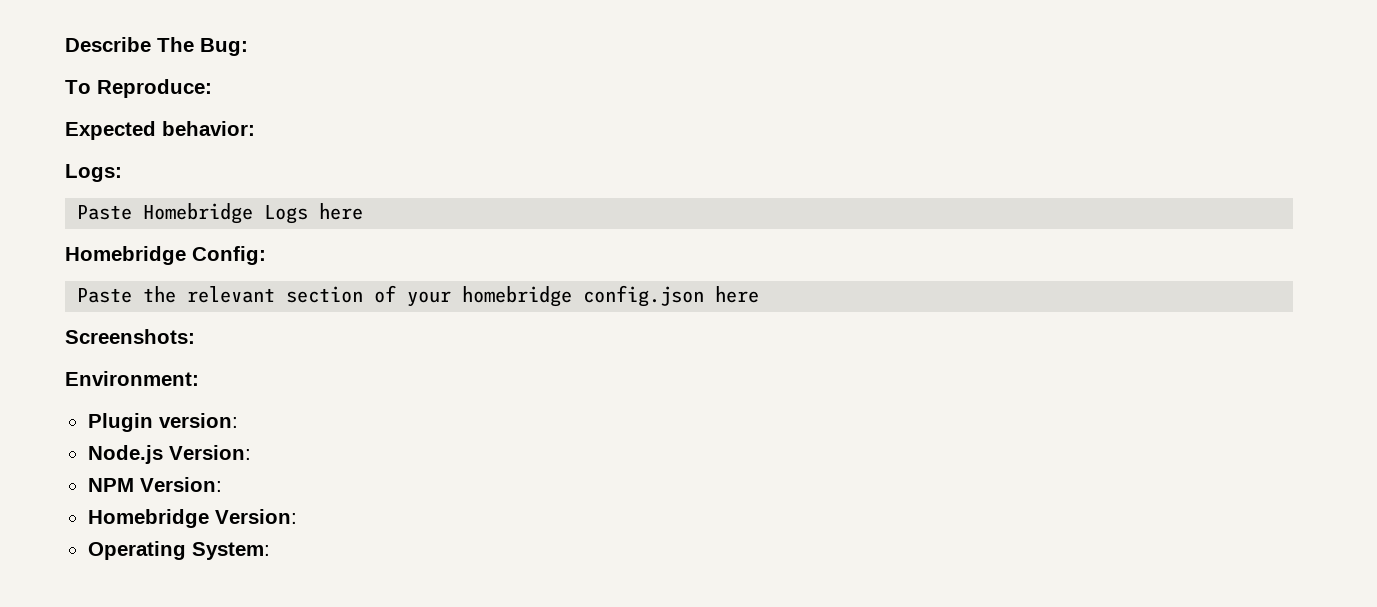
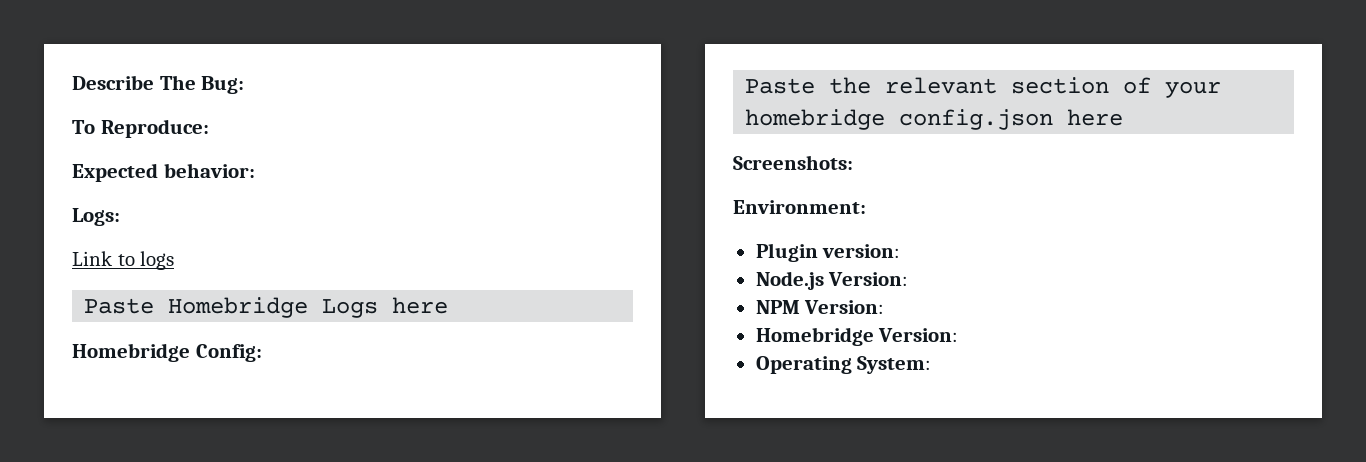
+ Link to logs

